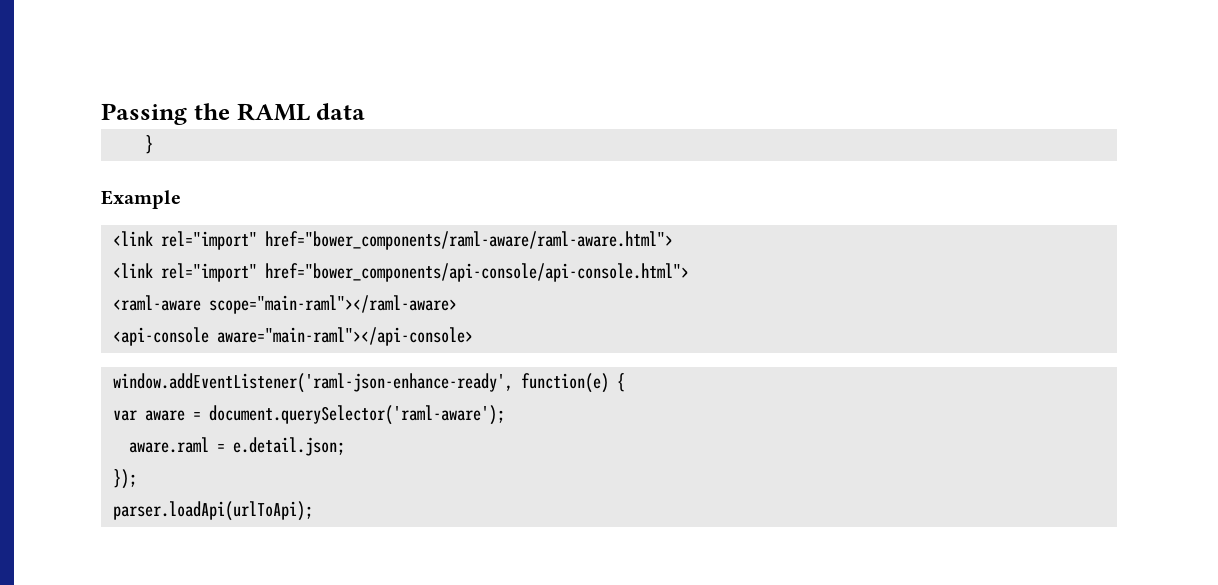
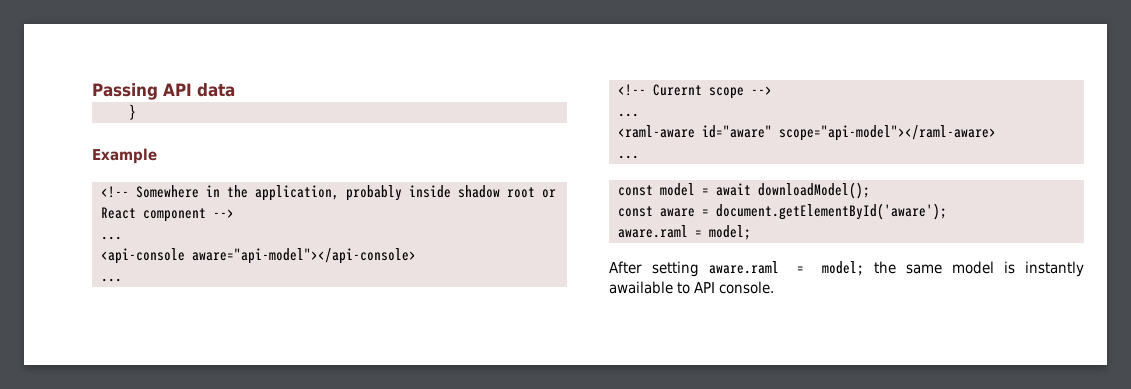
- Passing the RAML data
+ Passing API data
- <link rel="import" href="bower_components/raml-aware/raml-aware.html">
- <link rel="import" href="bower_components/api-console/api-console.html">
- <raml-aware scope="main-raml"></raml-aware>
- <api-console aware="main-raml"></api-console>
- window.addEventListener('raml-json-enhance-ready', function(e) {
- var aware = document.querySelector('raml-aware');
- aware.raml = e.detail.json;
- });
- parser.loadApi(urlToApi);
+ <!-- Somewhere in the application, probably inside shadow root or React component -->
+ ...
+ <api-console aware="api-model"></api-console>
+ ...
+ <!-- Curernt scope -->
+ ...
+ <raml-aware id="aware" scope="api-model"></raml-aware>
+ ...
+ const model = await downloadModel();
+ const aware = document.getElementById('aware');
+ aware.raml = model;
+ After setting aware.raml = model; the same model is instantly awailable to API console.

